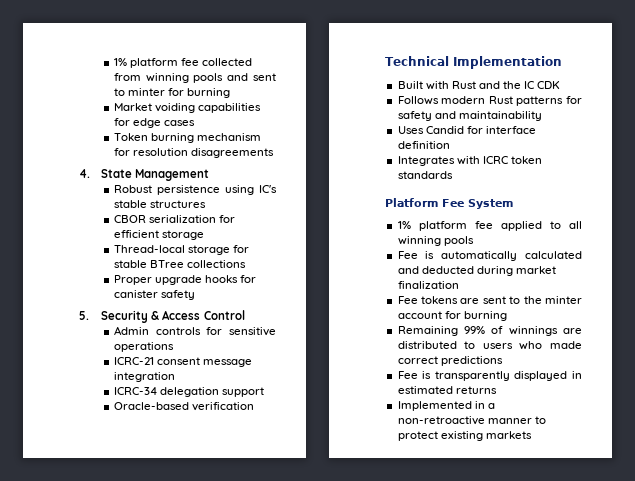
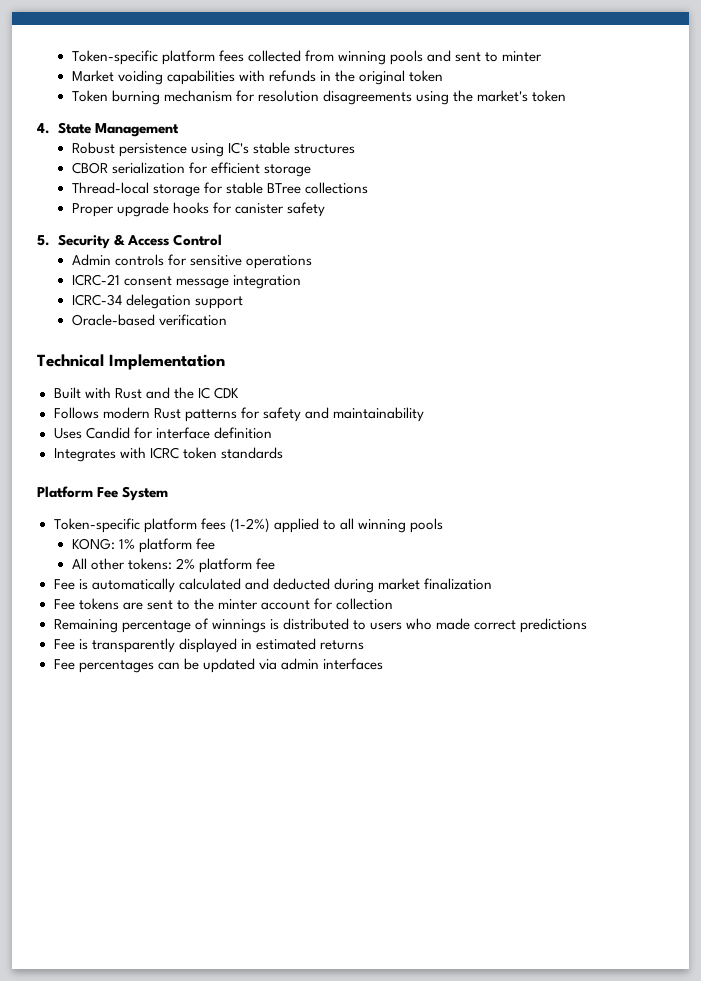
- 1% platform fee collected from winning pools and sent to minter for burning
+ Token-specific platform fees collected from winning pools and sent to minter
- Market voiding capabilities for edge cases
+ Market voiding capabilities with refunds in the original token
- Token burning mechanism for resolution disagreements
+ Token burning mechanism for resolution disagreements using the market's token
- 1% platform fee applied to all winning pools
+ Token-specific platform fees (1-2%) applied to all winning pools
+ KONG: 1% platform fee
+ All other tokens: 2% platform fee
- Fee tokens are sent to the minter account for burning
+ Fee tokens are sent to the minter account for collection
- Remaining 99% of winnings are distributed to users who made correct predictions
+ Remaining percentage of winnings is distributed to users who made correct predictions
- Implemented in a non-retroactive manner to protect existing markets
+ Fee percentages can be updated via admin interfaces

